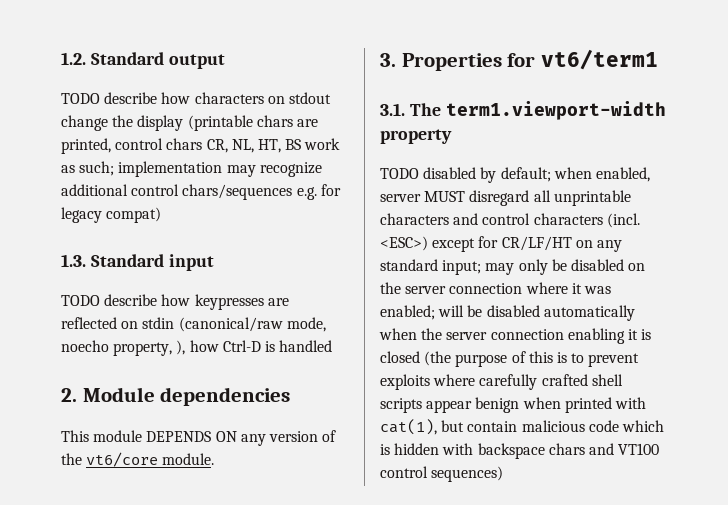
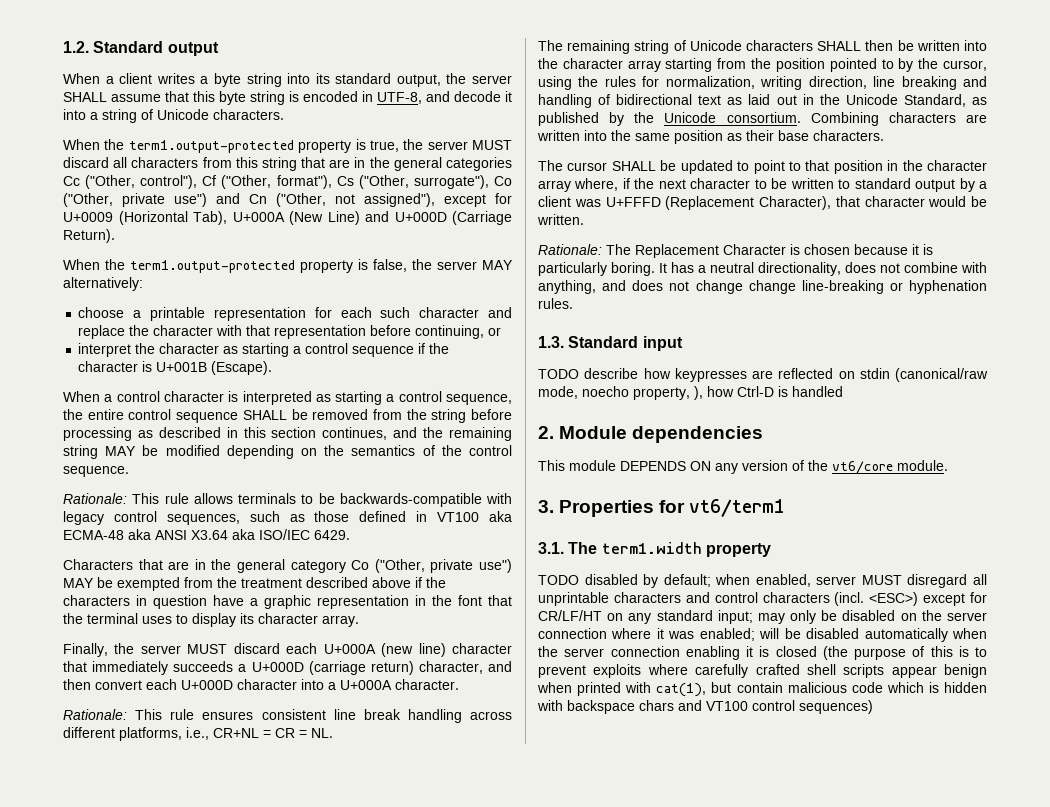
- TODO describe how characters on stdout change the display (printable chars are printed, control chars CR, NL, HT, BS work as such; implementation may recognize additional control chars/sequences e.g. for legacy compat)
+ When a client writes a byte string into its standard output, the server SHALL assume that this byte string is encoded in UTF-8, and decode it into a string of Unicode characters.
+ When the term1.output-protected property is true, the server MUST discard all characters from this string that are in the general categories Cc ("Other, control"), Cf ("Other, format"), Cs ("Other, surrogate"), Co ("Other, private use") and Cn ("Other, not assigned"), except for U+0009 (Horizontal Tab), U+000A (New Line) and U+000D (Carriage Return).
+ When the term1.output-protected property is false, the server MAY alternatively:
+ choose a printable representation for each such character and replace the character with that representation before continuing, or
+ interpret the character as starting a control sequence if the character is U+001B (Escape).
+ When a control character is interpreted as starting a control sequence, the entire control sequence SHALL be removed from the string before processing as described in this section continues, and the remaining string MAY be modified depending on the semantics of the control sequence.
+ Rationale: This rule allows terminals to be backwards-compatible with legacy control sequences, such as those defined in VT100 aka ECMA-48 aka ANSI X3.64 aka ISO/IEC 6429.
+ Characters that are in the general category Co ("Other, private use") MAY be exempted from the treatment described above if the characters in question have a graphic representation in the font that the terminal uses to display its character array.
+ Finally, the server MUST discard each U+000A (new line) character that immediately succeeds a U+000D (carriage return) character, and then convert each U+000D character into a U+000A character.
+ Rationale: This rule ensures consistent line break handling across different platforms, i.e., CR+NL = CR = NL.
+ The remaining string of Unicode characters SHALL then be written into the character array starting from the position pointed to by the cursor, using the rules for normalization, writing direction, line breaking and handling of bidirectional text as laid out in the Unicode Standard, as published by the Unicode consortium. Combining characters are written into the same position as their base characters.
+ The cursor SHALL be updated to point to that position in the character array where, if the next character to be written to standard output by a client was U+FFFD (Replacement Character), that character would be written.
+ Rationale: The Replacement Character is chosen because it is particularly boring. It has a neutral directionality, does not combine with anything, and does not change change line-breaking or hyphenation rules.
- 3.1. The term1.viewport-width property
+ 3.1. The term1.width property

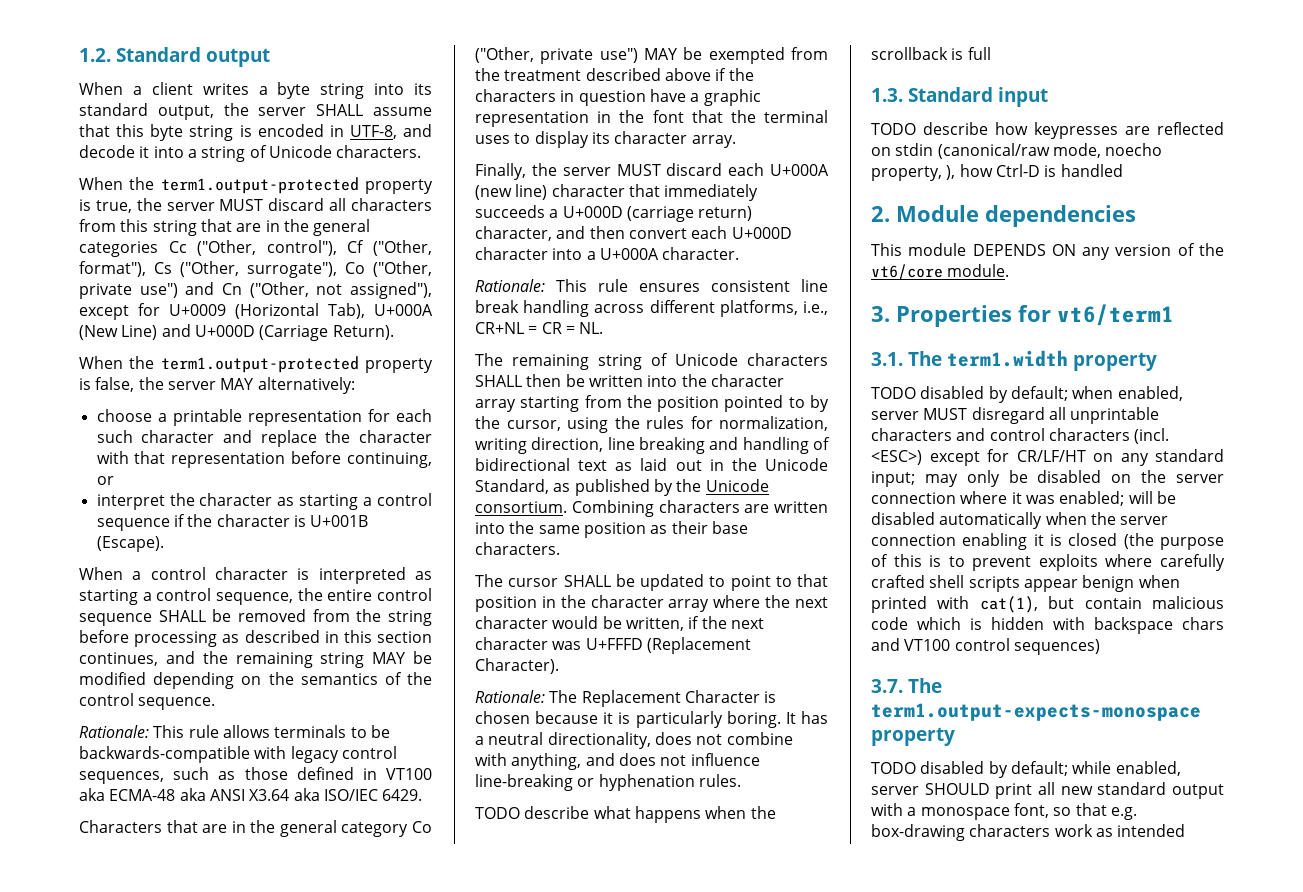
- The cursor SHALL be updated to point to that position in the character array where, if the next character to be written to standard output by a client was U+FFFD (Replacement Character), that character would be written.
+ The cursor SHALL be updated to point to that position in the character array where the next character would be written, if the next character was U+FFFD (Replacement Character).
- It has a neutral directionality, does not combine with anything, and does not change change line-breaking or hyphenation rules.
+ It has a neutral directionality, does not combine with anything, and does not influence line-breaking or hyphenation rules.
+ TODO describe what happens when the scrollback is full
+ 3.7. The term1.output-expects-monospace property
+ TODO disabled by default; while enabled, server SHOULD print all new standard output with a monospace font, so that e.g. box-drawing characters work as intended

